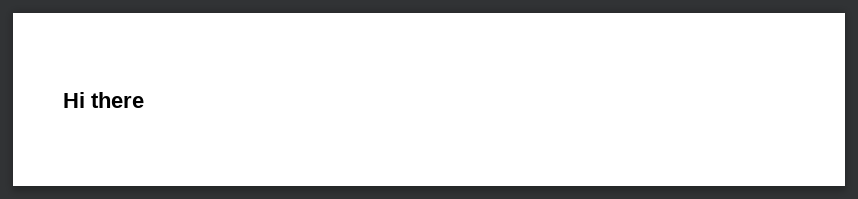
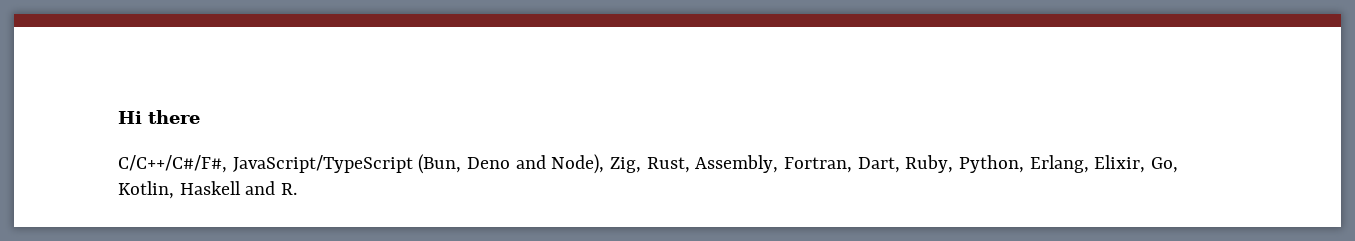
+ C/C++/C#/F#, JavaScript/TypeScript (Bun, Deno and Node), Zig, Rust, Assembly, Fortran, Dart, Ruby, Python, Erlang, Elixir, Go, Kotlin, Haskell and R.

